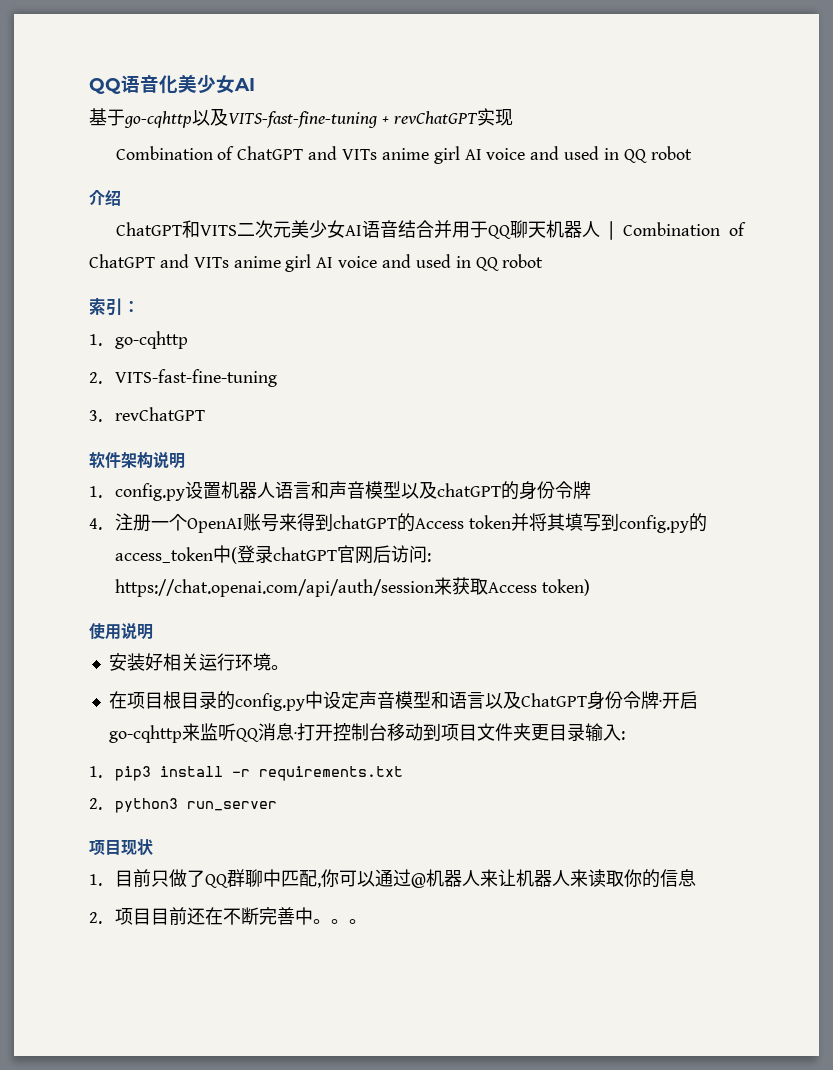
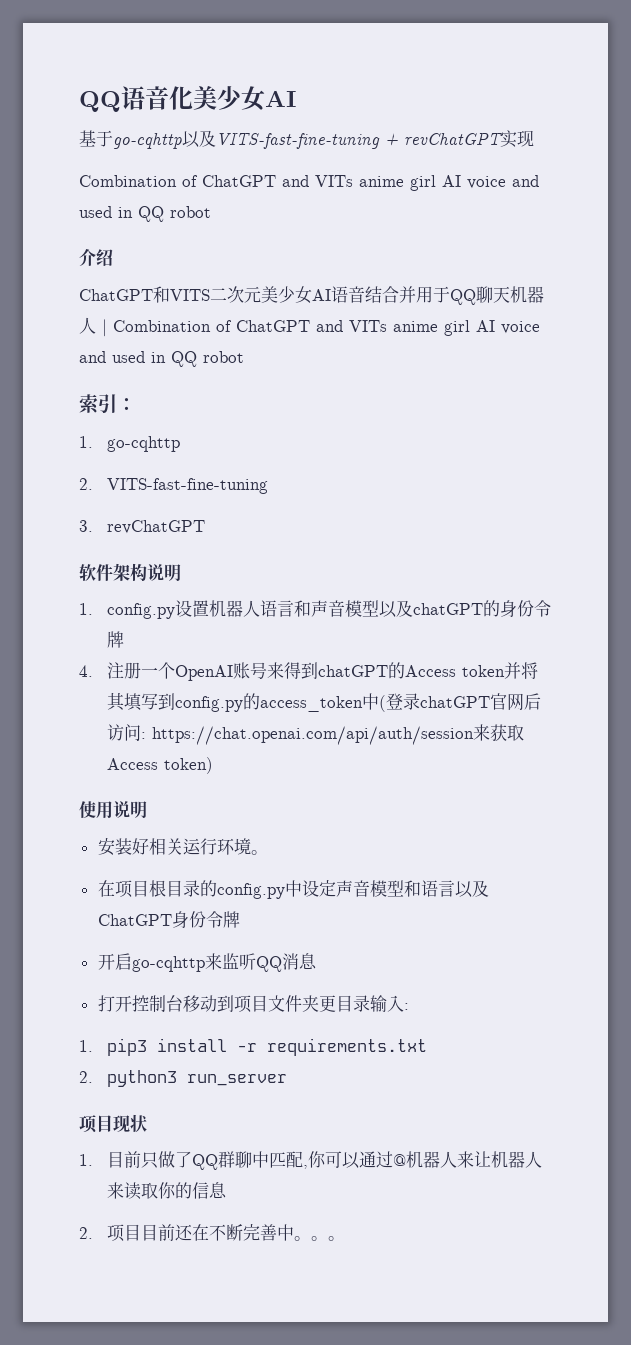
- 在项目根目录的config.py中设定声音模型和语言以及ChatGPT身份令牌·开启go-cqhttp来监听QQ消息·打开控制台移动到项目文件夹更目录输入:
+ 在项目根目录的config.py中设定声音模型和语言以及ChatGPT身份令牌
+ 开启go-cqhttp来监听QQ消息
+ 打开控制台移动到项目文件夹更目录输入:

